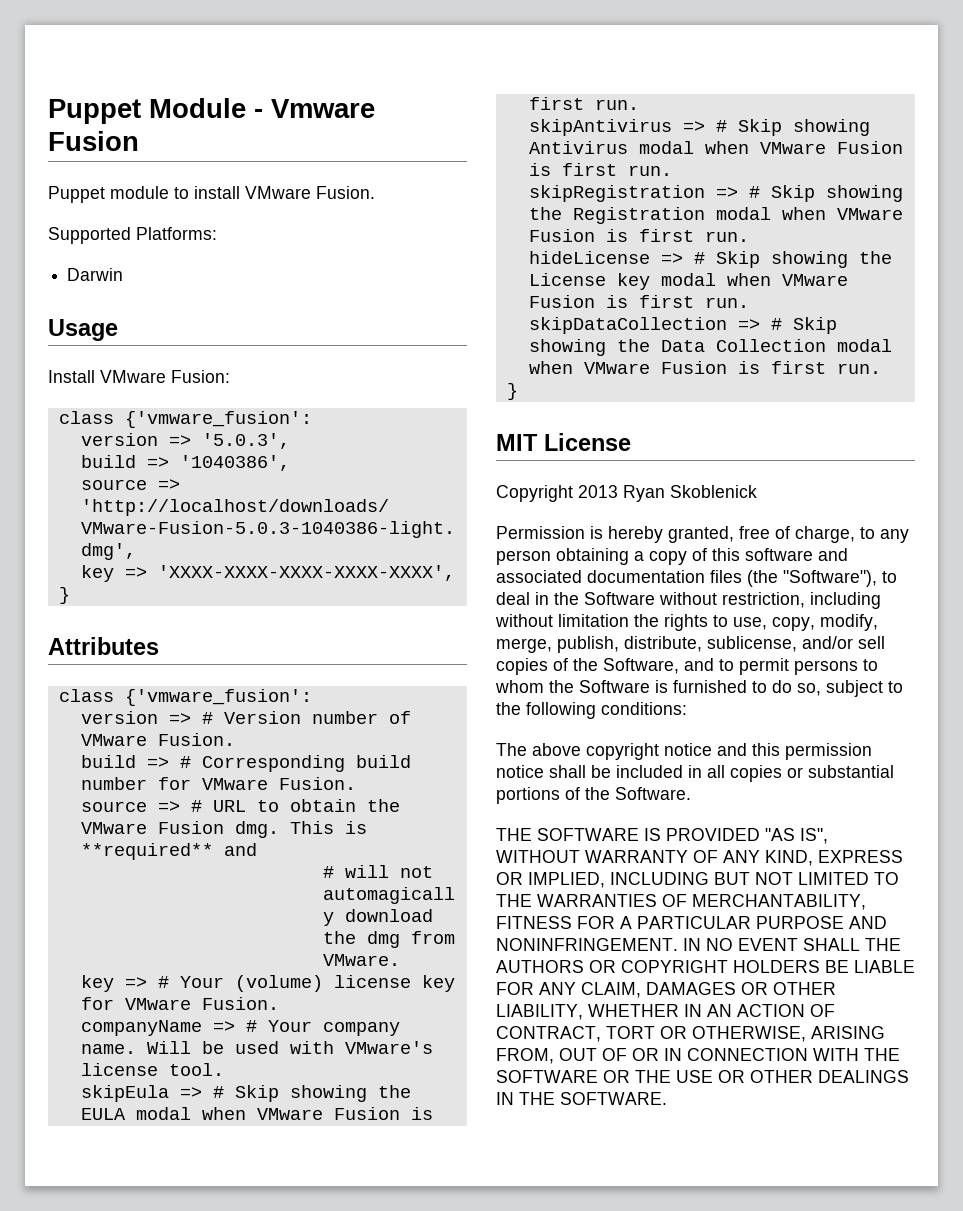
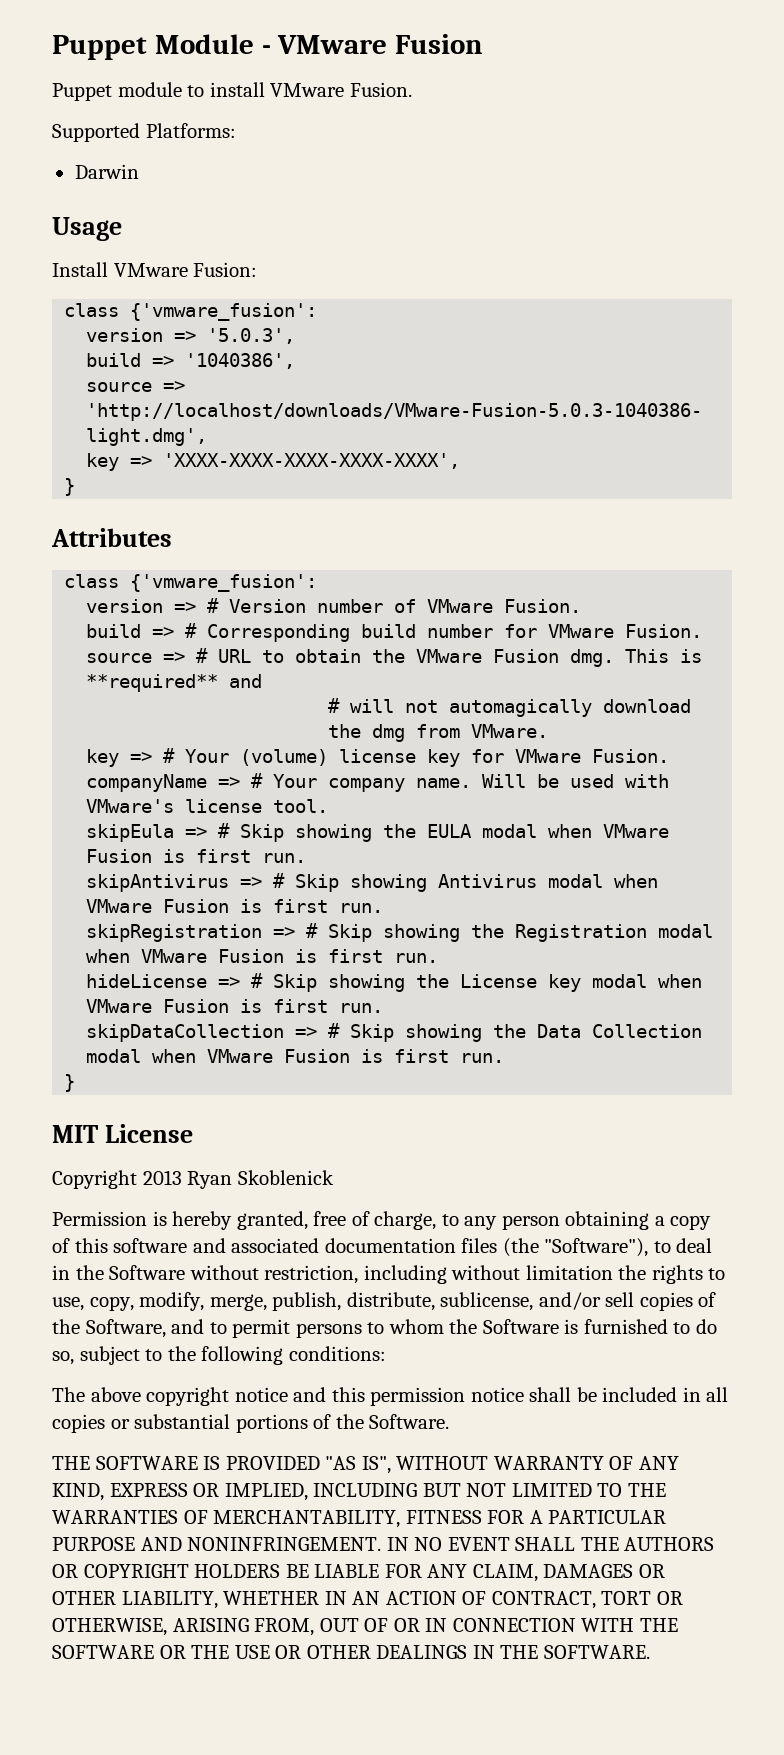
- Puppet Module - Vmware Fusion
+ Puppet Module - VMware Fusion

